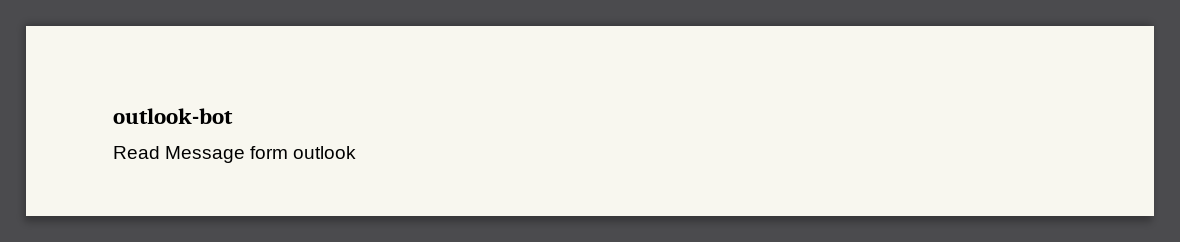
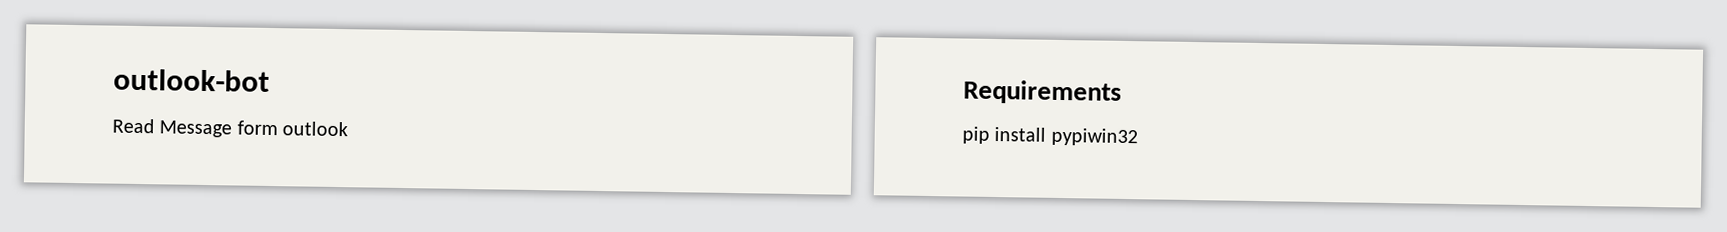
+ Requirements
+ pip install pypiwin32

